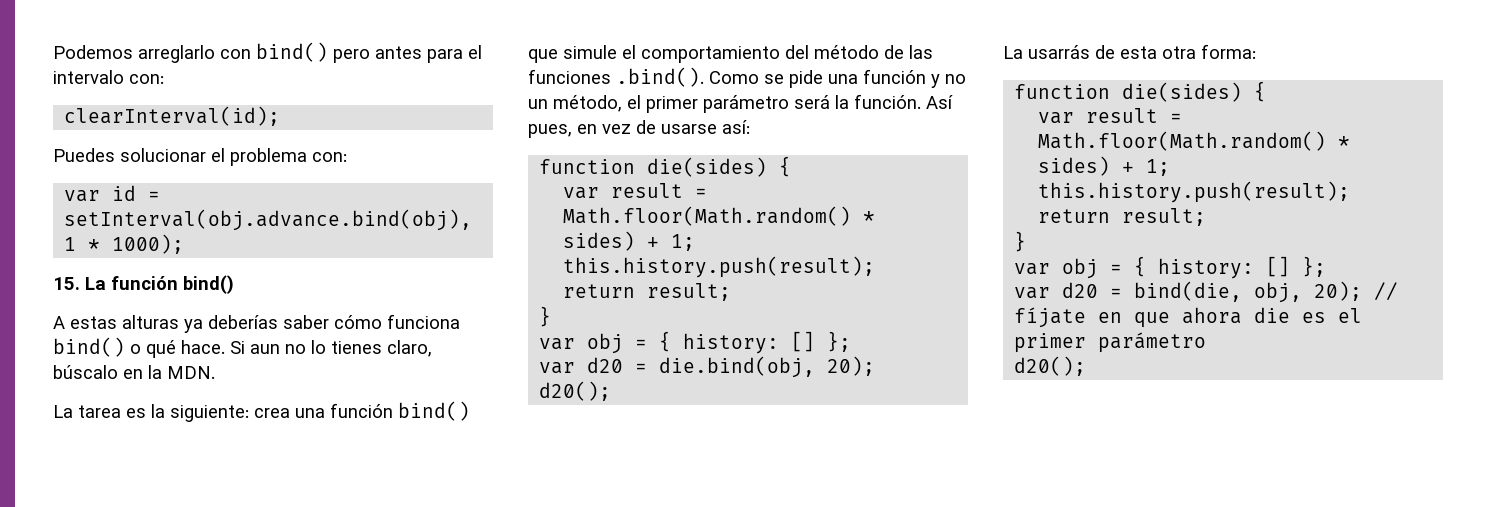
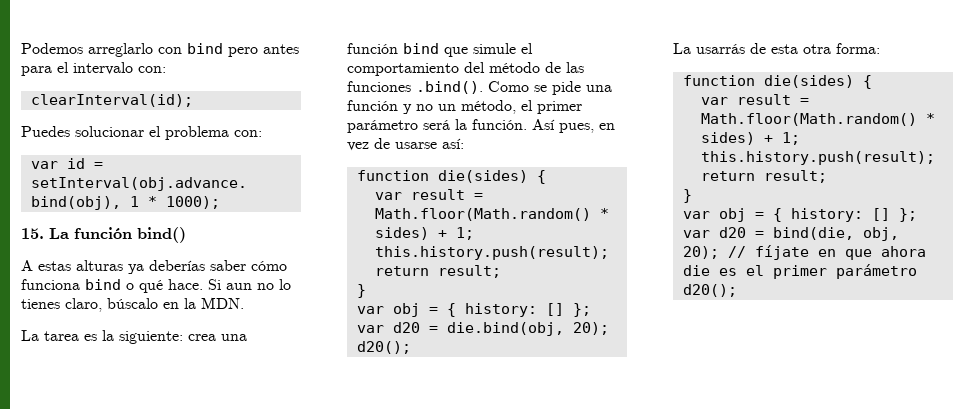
- Podemos arreglarlo con bind() pero antes para el intervalo con:
+ Podemos arreglarlo con bind pero antes para el intervalo con:
- A estas alturas ya deberías saber cómo funciona bind() o qué hace.
+ A estas alturas ya deberías saber cómo funciona bind o qué hace.
- La tarea es la siguiente: crea una función bind() que simule el comportamiento del método de las funciones .bind(). Como se pide una función y no un método, el primer parámetro será la función.
+ La tarea es la siguiente: crea una función bind que simule el comportamiento del método de las funciones .bind(). Como se pide una función y no un método, el primer parámetro será la función.

